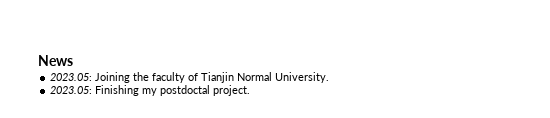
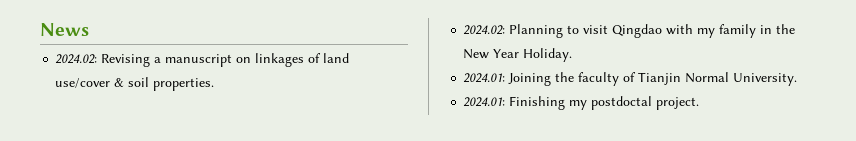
- 2023.05: Joining the faculty of Tianjin Normal University.
+ 2024.02: Revising a manuscript on linkages of land use/cover & soil properties.
+ 2024.02: Planning to visit Qingdao with my family in the New Year Holiday.
+ 2024.01: Joining the faculty of Tianjin Normal University.
- 2023.05: Finishing my postdoctal project.
+ 2024.01: Finishing my postdoctal project.

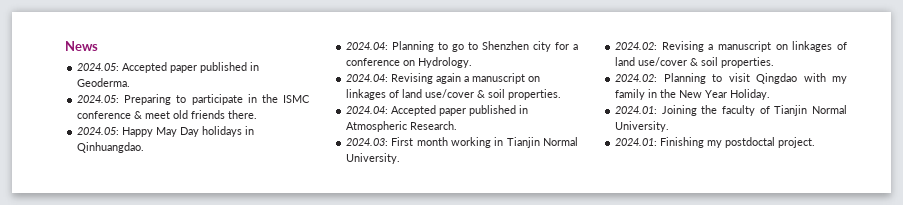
+ 2024.05: Accepted paper published in Geoderma.
+ 2024.05: Preparing to participate in the ISMC conference & meet old friends there.
+ 2024.05: Happy May Day holidays in Qinhuangdao.
+ 2024.04: Planning to go to Shenzhen city for a conference on Hydrology.
+ 2024.04: Revising again a manuscript on linkages of land use/cover & soil properties.
+ 2024.04: Accepted paper published in Atmospheric Research.
+ 2024.03: First month working in Tianjin Normal University.

